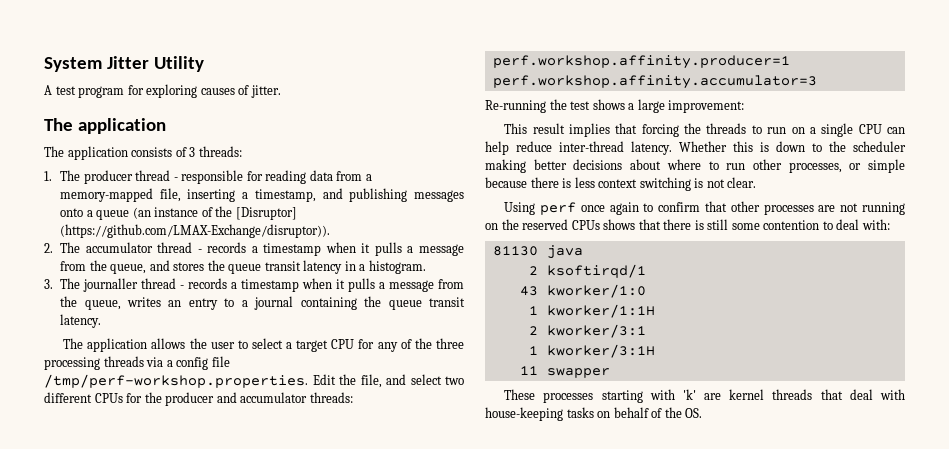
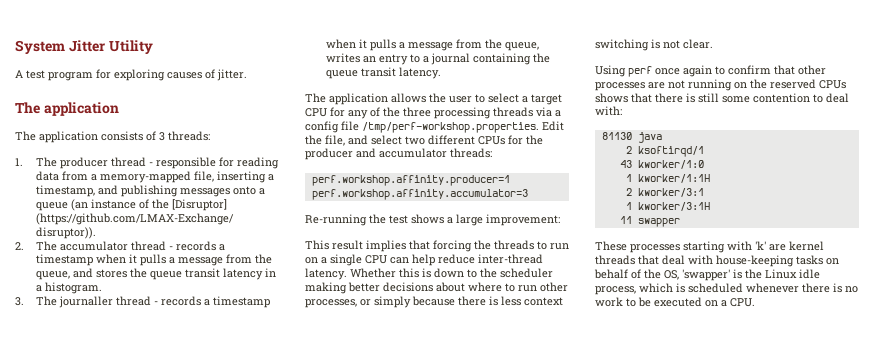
- Whether this is down to the scheduler making better decisions about where to run other processes, or simple because there is less context switching is not clear.
+ Whether this is down to the scheduler making better decisions about where to run other processes, or simply because there is less context switching is not clear.
- These processes starting with 'k' are kernel threads that deal with house-keeping tasks on behalf of the OS.
+ These processes starting with 'k' are kernel threads that deal with house-keeping tasks on behalf of the OS, 'swapper' is the Linux idle process, which is scheduled whenever there is no work to be executed on a CPU.

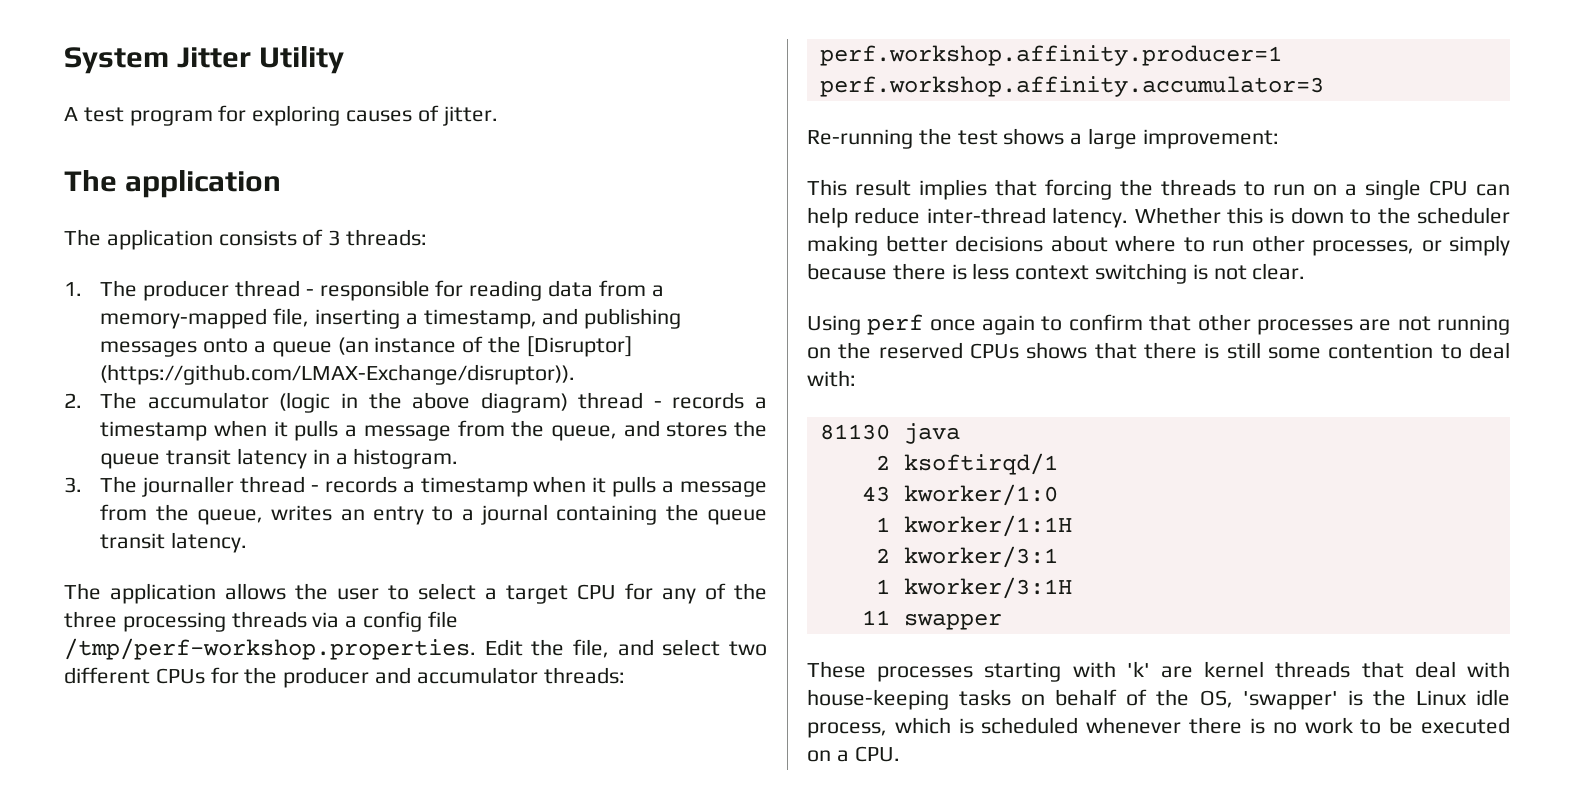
- 2. The accumulator thread - records a timestamp when it pulls a message from the queue, and stores the queue transit latency in a histogram.
+ 2. The accumulator (logic in the above diagram) thread - records a timestamp when it pulls a message from the queue, and stores the queue transit latency in a histogram.

